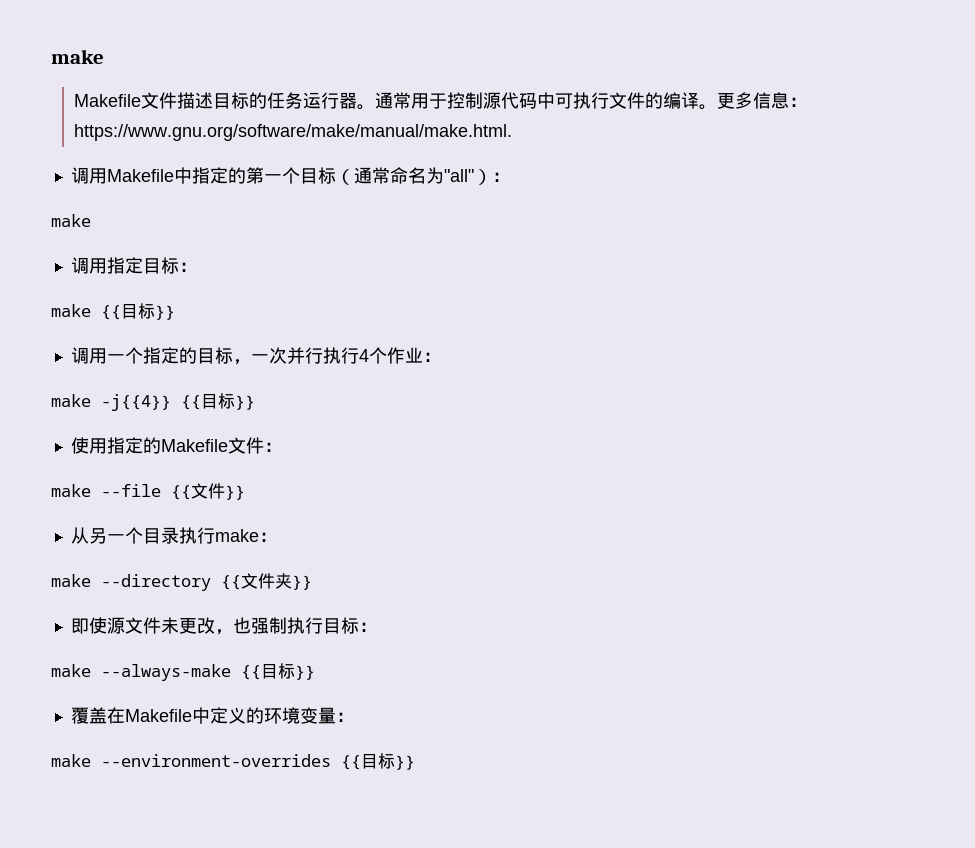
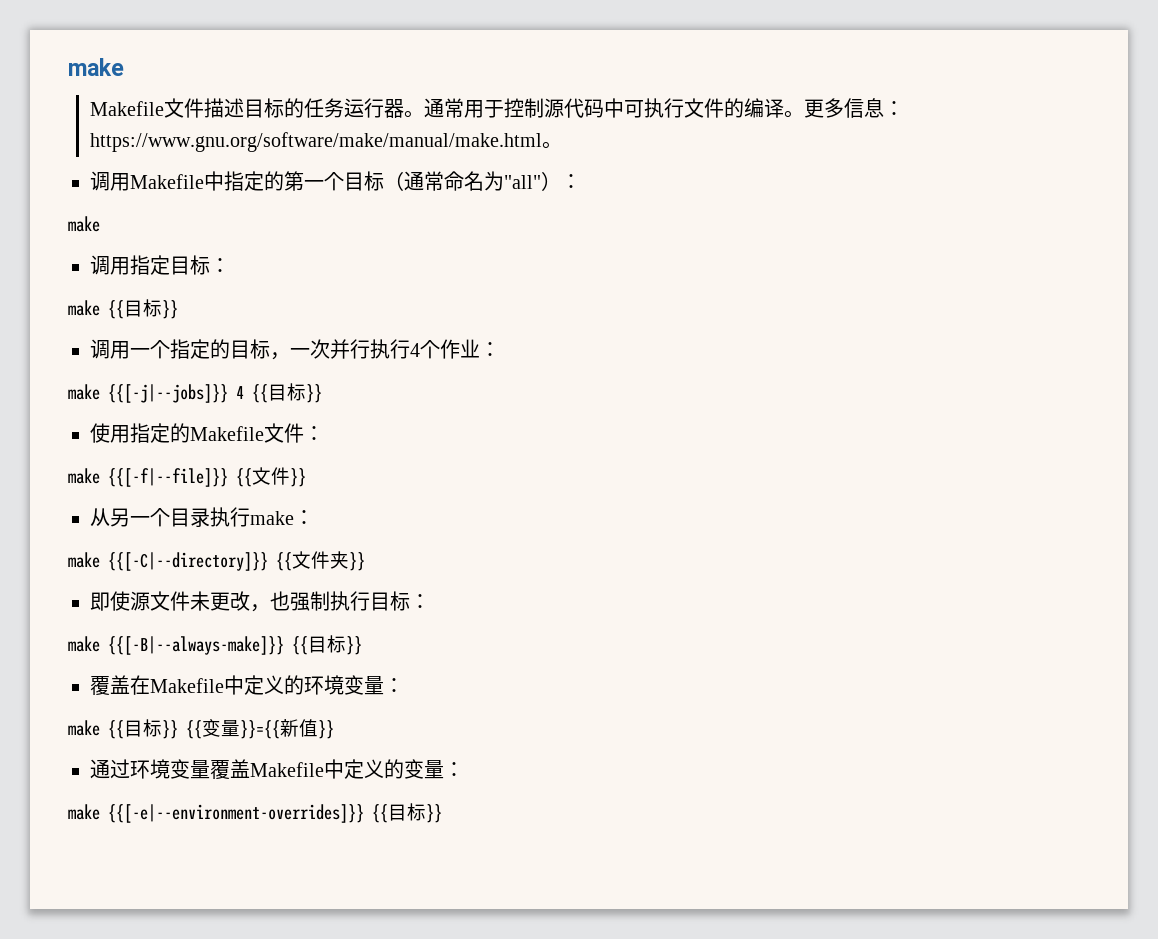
- 更多信息：https://www.gnu.org/software/make/manual/make.html.
+ 更多信息：https://www.gnu.org/software/make/manual/make.html。
- make -j{{4}} {{目标}}
+ make {{[-j|--jobs]}} 4 {{目标}}
- make --file {{文件}}
+ make {{[-f|--file]}} {{文件}}
- make --directory {{文件夹}}
+ make {{[-C|--directory]}} {{文件夹}}
- make --always-make {{目标}}
+ make {{[-B|--always-make]}} {{目标}}
- make --environment-overrides {{目标}}
+ make {{目标}} {{变量}}={{新值}}
+ 通过环境变量覆盖Makefile中定义的变量：
+ make {{[-e|--environment-overrides]}} {{目标}}

